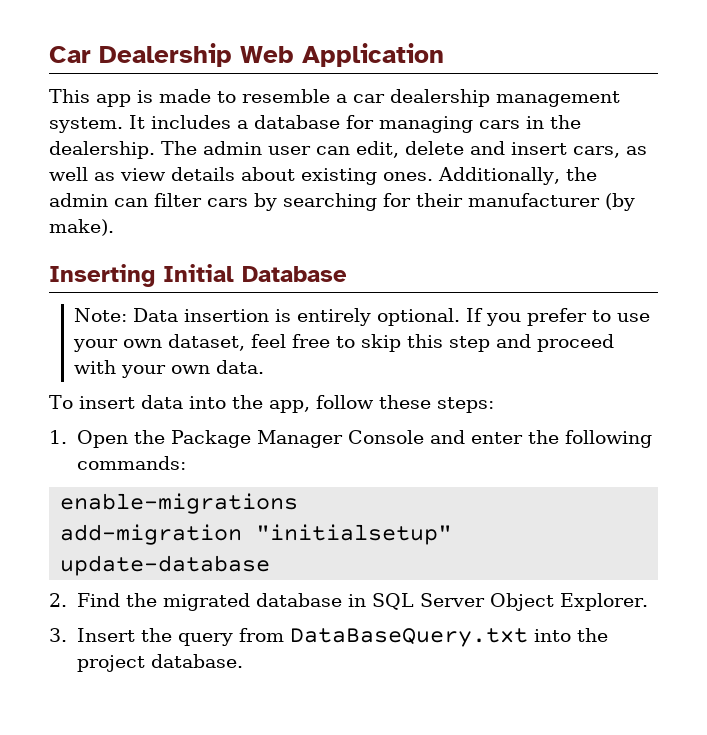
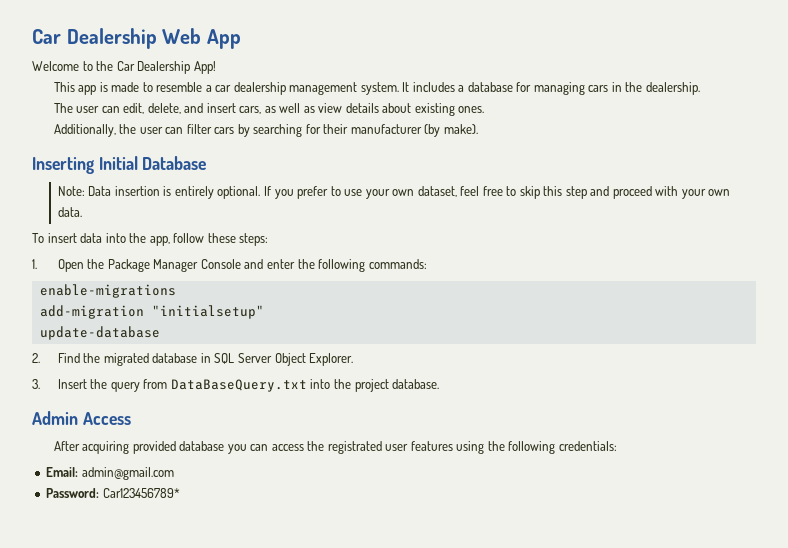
- Car Dealership Web Application
+ Car Dealership Web App
+ Welcome to the Car Dealership App!
- It includes a database for managing cars in the dealership. The admin user can edit, delete and insert cars, as well as view details about existing ones. Additionally, the admin can filter cars by searching for their manufacturer (by make).
+ It includes a database for managing cars in the dealership.
+ The user can edit, delete, and insert cars, as well as view details about existing ones.
+ Additionally, the user can filter cars by searching for their manufacturer (by make).
+ Admin Access
+ After acquiring provided database you can access the registrated user features using the following credentials:
+ Email: admin@gmail.com
+ Password: Car123456789*

